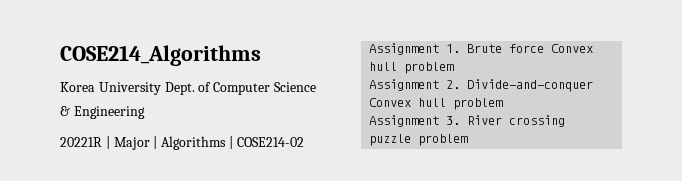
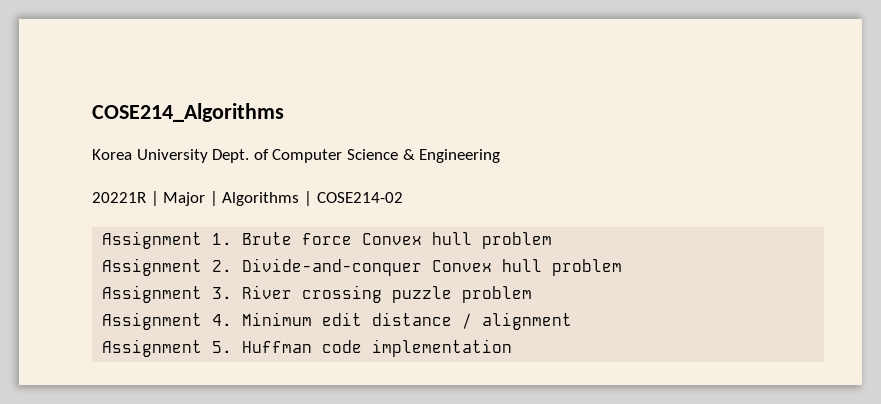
+ Assignment 4. Minimum edit distance / alignment
+ Assignment 5. Huffman code implementation

